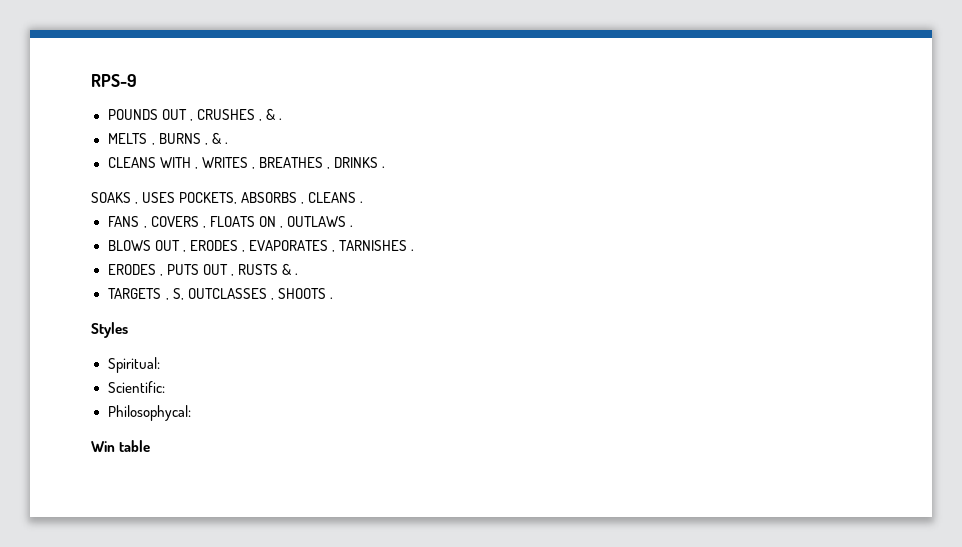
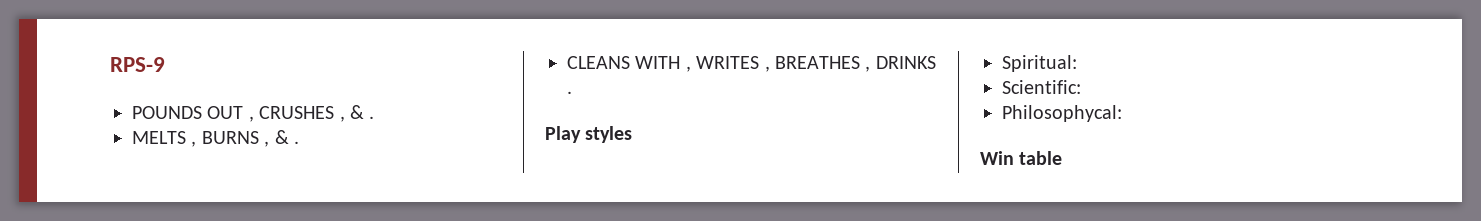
- SOAKS , USES POCKETS, ABSORBS , CLEANS .
- FANS , COVERS , FLOATS ON , OUTLAWS .
- BLOWS OUT , ERODES , EVAPORATES , TARNISHES .
- ERODES , PUTS OUT , RUSTS & .
- TARGETS , S, OUTCLASSES , SHOOTS .
- Styles
+ Play styles

